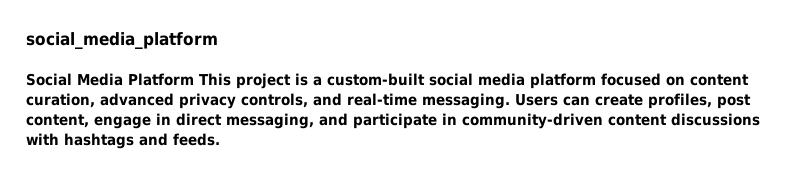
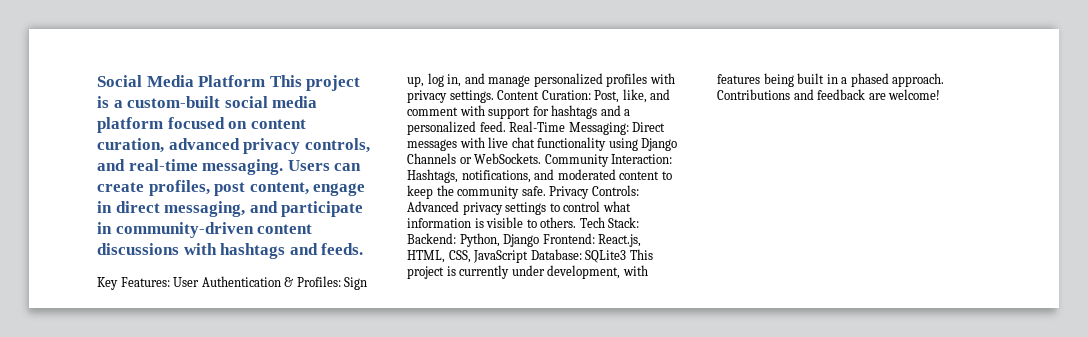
- social_media_platform
+ Key Features: User Authentication & Profiles: Sign up, log in, and manage personalized profiles with privacy settings. Content Curation: Post, like, and comment with support for hashtags and a personalized feed. Real-Time Messaging: Direct messages with live chat functionality using Django Channels or WebSockets. Community Interaction: Hashtags, notifications, and moderated content to keep the community safe. Privacy Controls: Advanced privacy settings to control what information is visible to others. Tech Stack: Backend: Python, Django Frontend: React.js, HTML, CSS, JavaScript Database: SQLite3 This project is currently under development, with features being built in a phased approach. Contributions and feedback are welcome!

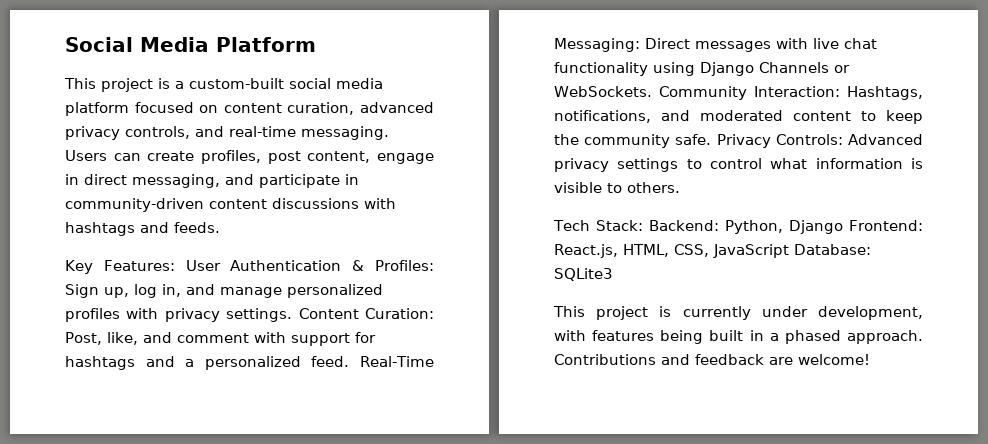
- Social Media Platform This project is a custom-built social media platform focused on content curation, advanced privacy controls, and real-time messaging.
+ Social Media Platform
+ This project is a custom-built social media platform focused on content curation, advanced privacy controls, and real-time messaging.
- Privacy Controls: Advanced privacy settings to control what information is visible to others. Tech Stack: Backend: Python, Django Frontend: React.js, HTML, CSS, JavaScript Database: SQLite3 This project is currently under development, with features being built in a phased approach.
+ Privacy Controls: Advanced privacy settings to control what information is visible to others.
+ Tech Stack: Backend: Python, Django Frontend: React.js, HTML, CSS, JavaScript Database: SQLite3
+ This project is currently under development, with features being built in a phased approach.

